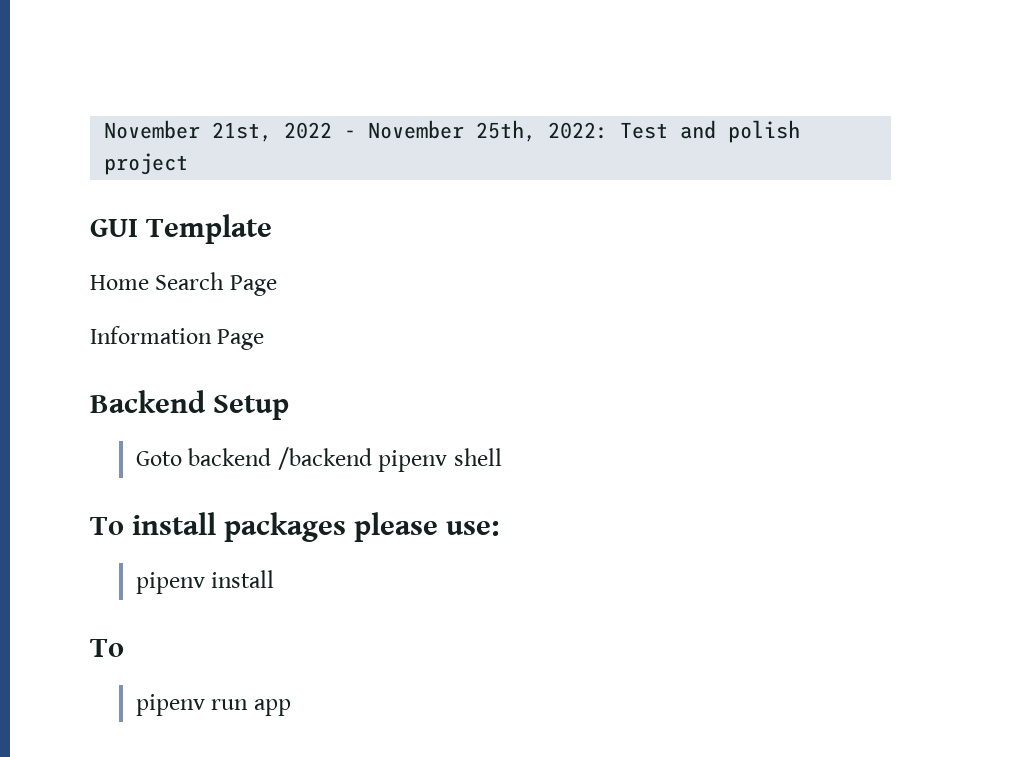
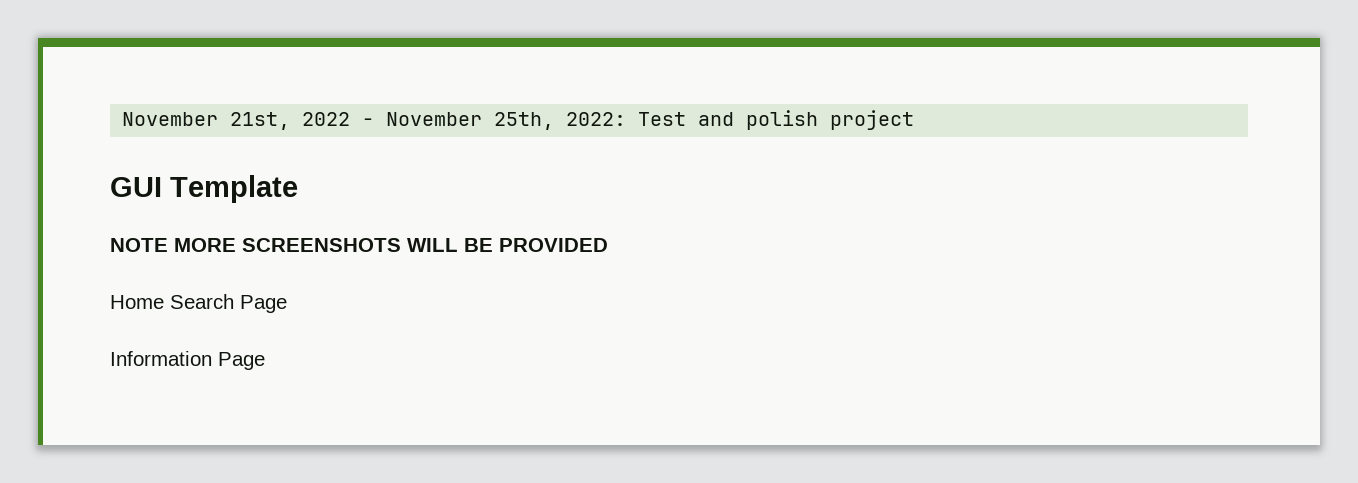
+ NOTE MORE SCREENSHOTS WILL BE PROVIDED
- Backend Setup
- Goto backend /backend pipenv shell
- To install packages please use:
- pipenv install
- To
- pipenv run app

